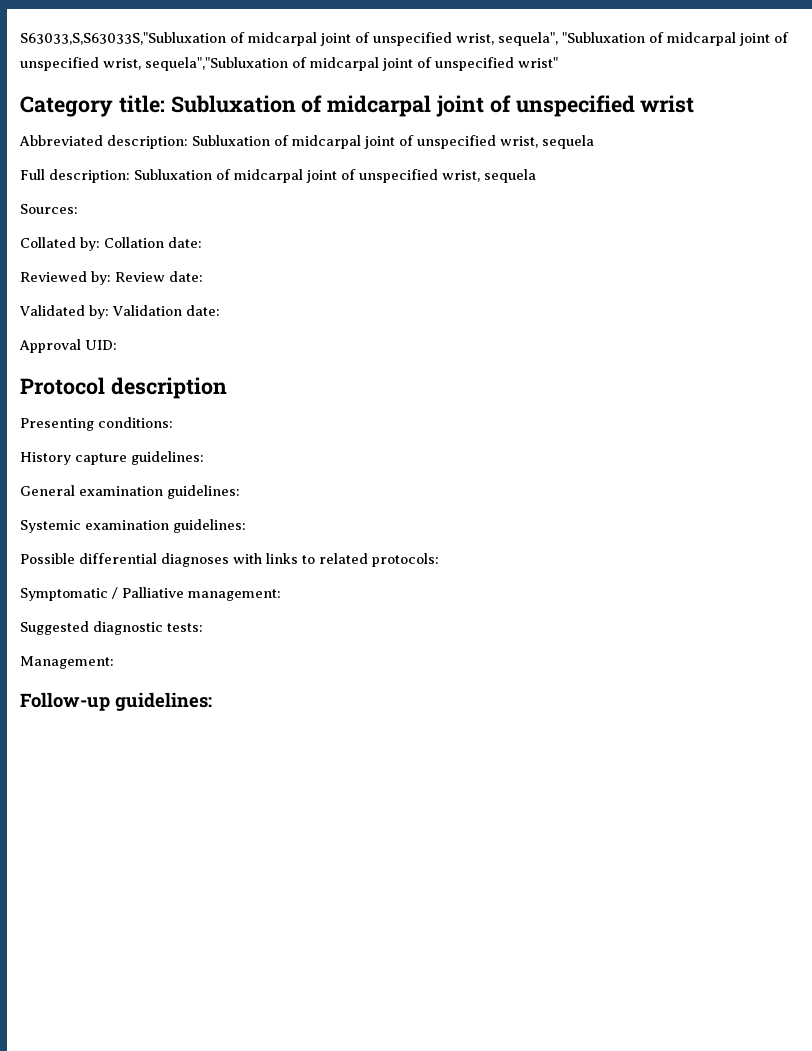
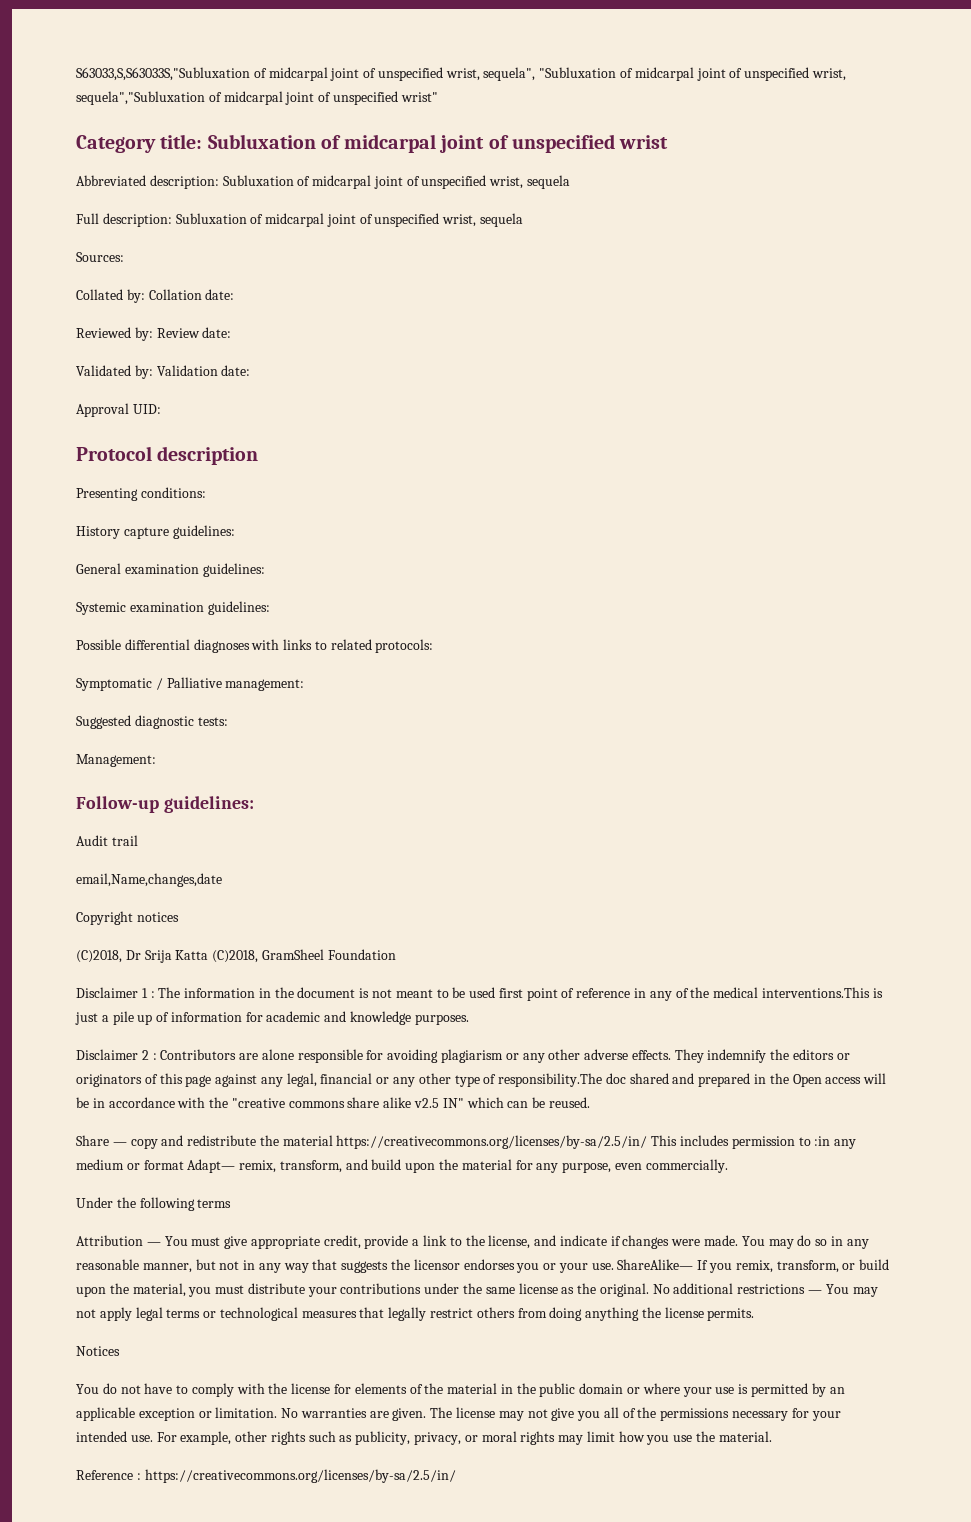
+ Audit trail
+ email,Name,changes,date
+ Copyright notices
+ (C)2018, Dr Srija Katta (C)2018, GramSheel Foundation
+ Disclaimer 1 : The information in the document is not meant to be used first point of reference in any of the medical interventions.This is just a pile up of information for academic and knowledge purposes.
+ Disclaimer 2 : Contributors are alone responsible for avoiding plagiarism or any other adverse effects. They indemnify the editors or originators of this page against any legal, financial or any other type of responsibility.The doc shared and prepared in the Open access will be in accordance with the "creative commons share alike v2.5 IN" which can be reused.
+ Share — copy and redistribute the material https://creativecommons.org/licenses/by-sa/2.5/in/ This includes permission to :in any medium or format Adapt— remix, transform, and build upon the material for any purpose, even commercially.
+ Under the following terms
+ Attribution — You must give appropriate credit, provide a link to the license, and indicate if changes were made. You may do so in any reasonable manner, but not in any way that suggests the licensor endorses you or your use. ShareAlike— If you remix, transform, or build upon the material, you must distribute your contributions under the same license as the original. No additional restrictions — You may not apply legal terms or technological measures that legally restrict others from doing anything the license permits.
+ Notices
+ You do not have to comply with the license for elements of the material in the public domain or where your use is permitted by an applicable exception or limitation. No warranties are given. The license may not give you all of the permissions necessary for your intended use. For example, other rights such as publicity, privacy, or moral rights may limit how you use the material.
+ Reference : https://creativecommons.org/licenses/by-sa/2.5/in/

